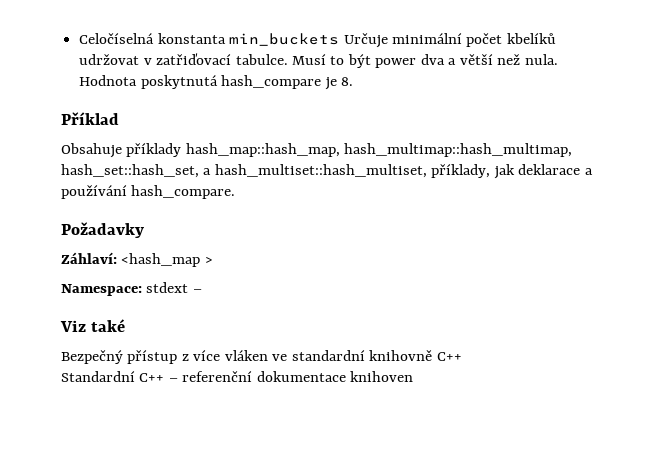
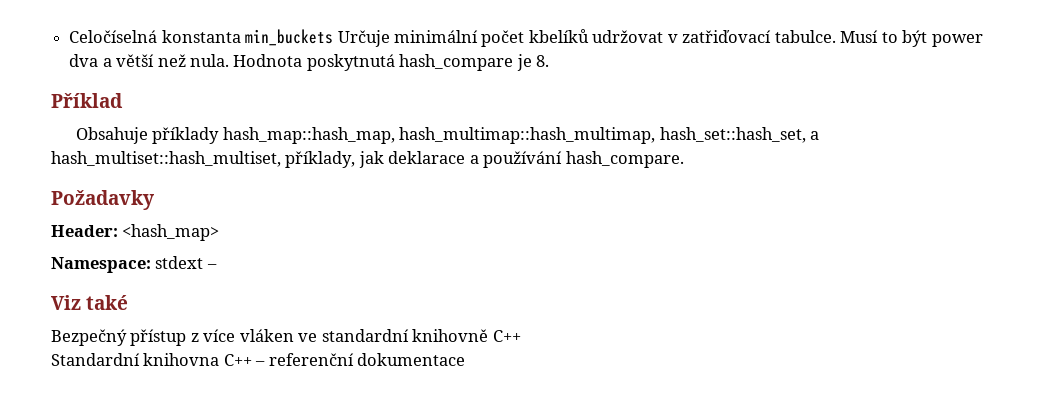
- Záhlaví: <hash_map >
+ Header: <hash_map>
- Standardní C++ – referenční dokumentace knihoven
+ Standardní knihovna C++ – referenční dokumentace

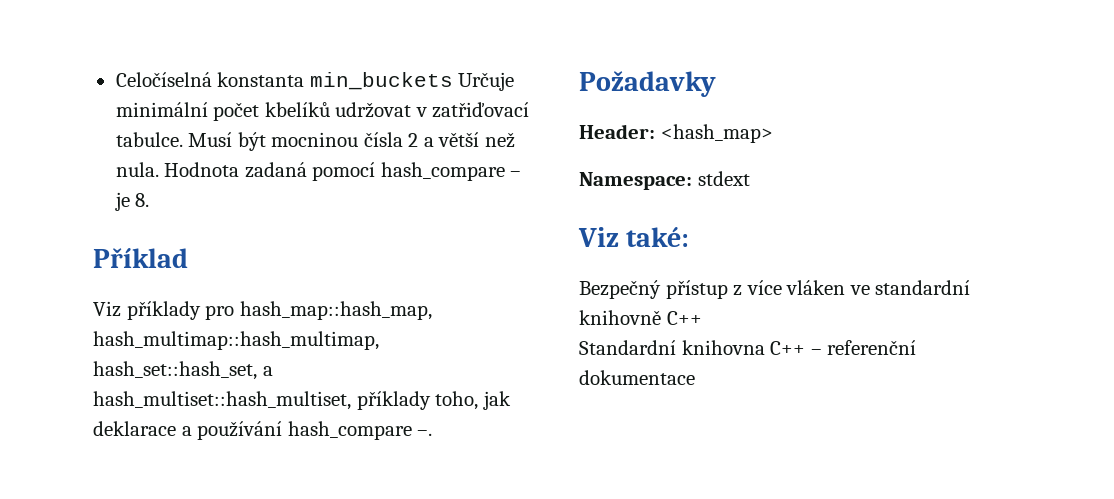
- Musí to být power dva a větší než nula.
+ Musí být mocninou čísla 2 a větší než nula.
- Hodnota poskytnutá hash_compare je 8.
+ Hodnota zadaná pomocí hash_compare – je 8.
- Obsahuje příklady hash_map::hash_map, hash_multimap::hash_multimap, hash_set::hash_set, a hash_multiset::hash_multiset, příklady, jak deklarace a používání hash_compare.
+ Viz příklady pro hash_map::hash_map, hash_multimap::hash_multimap, hash_set::hash_set, a hash_multiset::hash_multiset, příklady toho, jak deklarace a používání hash_compare –.
- Namespace: stdext –
- Viz také
+ Namespace: stdext
+ Viz také:

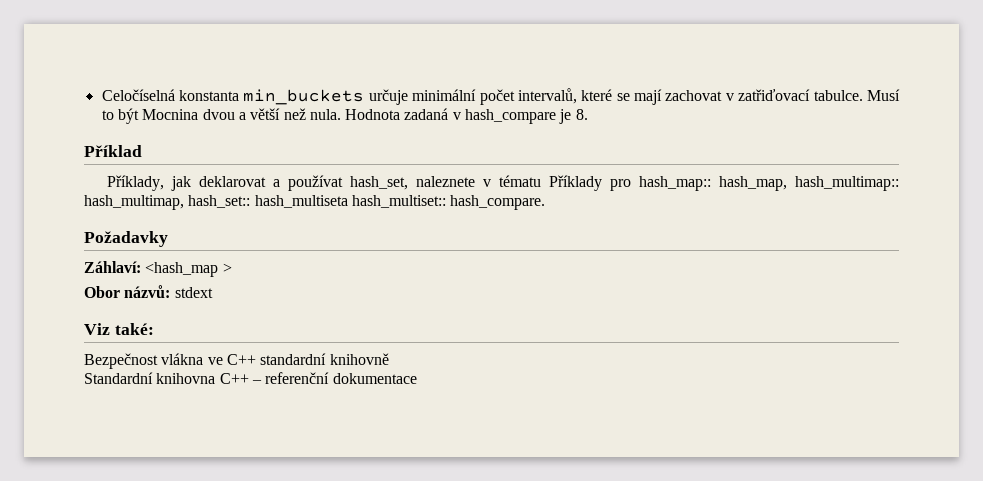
- Celočíselná konstanta min_buckets Určuje minimální počet kbelíků udržovat v zatřiďovací tabulce. Musí být mocninou čísla 2 a větší než nula.
+ Celočíselná konstanta min_buckets určuje minimální počet intervalů, které se mají zachovat v zatřiďovací tabulce. Musí to být Mocnina dvou a větší než nula.
- Hodnota zadaná pomocí hash_compare – je 8.
+ Hodnota zadaná v hash_compare je 8.
- Viz příklady pro hash_map::hash_map, hash_multimap::hash_multimap, hash_set::hash_set, a hash_multiset::hash_multiset, příklady toho, jak deklarace a používání hash_compare –.
+ Příklady, jak deklarovat a používat hash_set, naleznete v tématu Příklady pro hash_map:: hash_map, hash_multimap:: hash_multimap, hash_set:: hash_multiseta hash_multiset:: hash_compare.
  Požadavky
- Header: <hash_map>
- Namespace: stdext
+ Záhlaví: <hash_map >
+ Obor názvů: stdext
  Viz také:
- Bezpečný přístup z více vláken ve standardní knihovně C++
+ Bezpečnost vlákna ve C++ standardní knihovně

